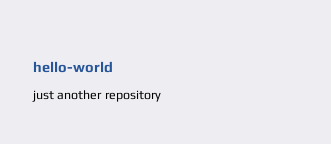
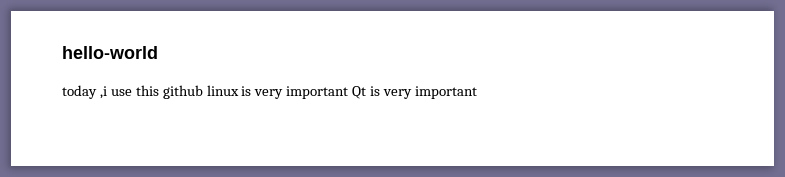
- just another repository
+ today ,i use this github linux is very important Qt is very important

